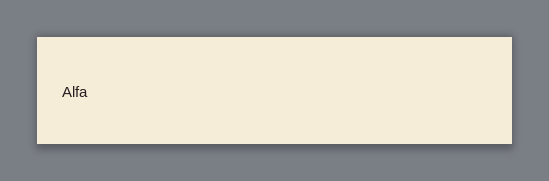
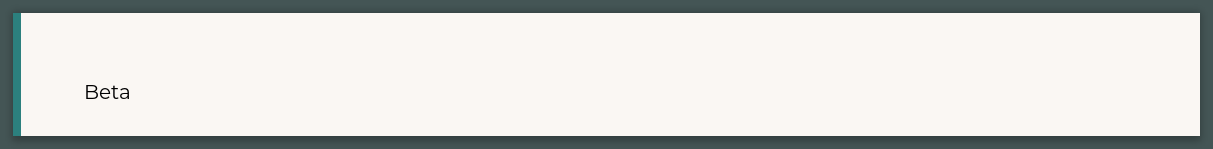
- Alfa
+ Beta

